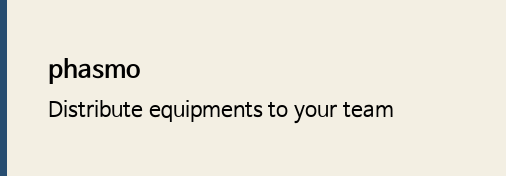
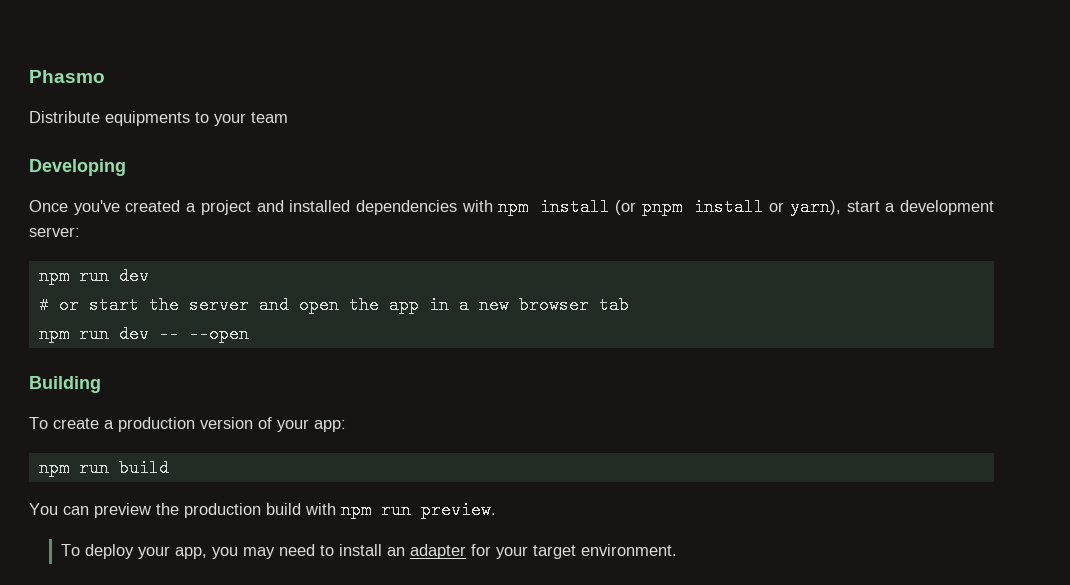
- phasmo
+ Phasmo
+ Developing
+ Once you've created a project and installed dependencies with npm install (or pnpm install or yarn), start a development server:
+ npm run dev
+ # or start the server and open the app in a new browser tab
+ npm run dev -- --open
+ Building
+ To create a production version of your app:
+ npm run build
+ You can preview the production build with npm run preview.
+ To deploy your app, you may need to install an adapter for your target environment.

